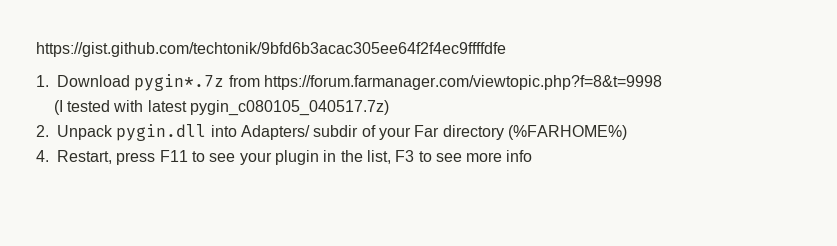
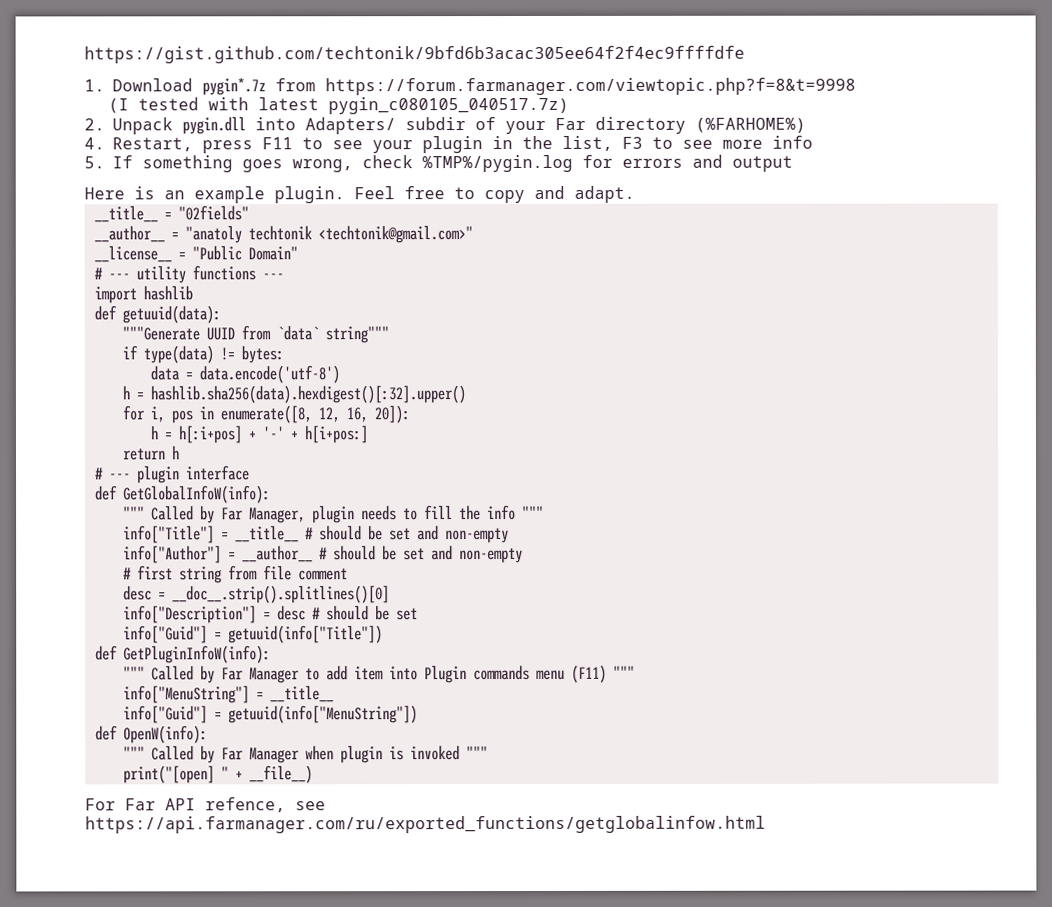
+ 5. If something goes wrong, check %TMP%/pygin.log for errors and output
+ Here is an example plugin. Feel free to copy and adapt.
+ __title__ = "02fields"
+ __author__ = "anatoly techtonik <techtonik@gmail.com>"
+ __license__ = "Public Domain"
+ # --- utility functions ---
+ import hashlib
+ def getuuid(data):
+ """Generate UUID from `data` string"""
+ if type(data) != bytes:
+ data = data.encode('utf-8')
+ h = hashlib.sha256(data).hexdigest()[:32].upper()
+ for i, pos in enumerate([8, 12, 16, 20]):
+ h = h[:i+pos] + '-' + h[i+pos:]
+ return h
+ # --- plugin interface
+ def GetGlobalInfoW(info):
+ """ Called by Far Manager, plugin needs to fill the info """
+ info["Title"] = __title__ # should be set and non-empty
+ info["Author"] = __author__ # should be set and non-empty
+ # first string from file comment
+ desc = __doc__.strip().splitlines()[0]
+ info["Description"] = desc # should be set
+ info["Guid"] = getuuid(info["Title"])
+ def GetPluginInfoW(info):
+ """ Called by Far Manager to add item into Plugin commands menu (F11) """
+ info["MenuString"] = __title__
+ info["Guid"] = getuuid(info["MenuString"])
+ def OpenW(info):
+ """ Called by Far Manager when plugin is invoked """
+ print("[open] " + __file__)
+ For Far API refence, see https://api.farmanager.com/ru/exported_functions/getglobalinfow.html

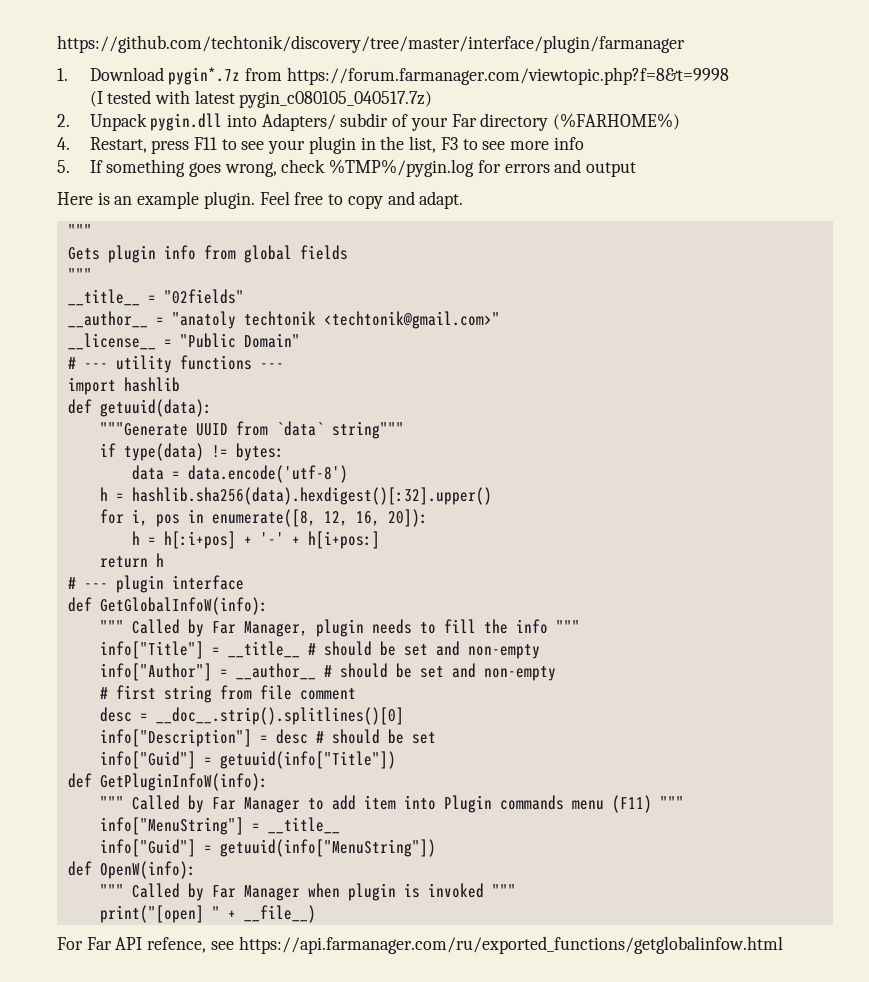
- https://gist.github.com/techtonik/9bfd6b3acac305ee64f2f4ec9ffffdfe
+ https://github.com/techtonik/discovery/tree/master/interface/plugin/farmanager
  Feel free to copy and adapt.
+ """
+ Gets plugin info from global fields
+ """

